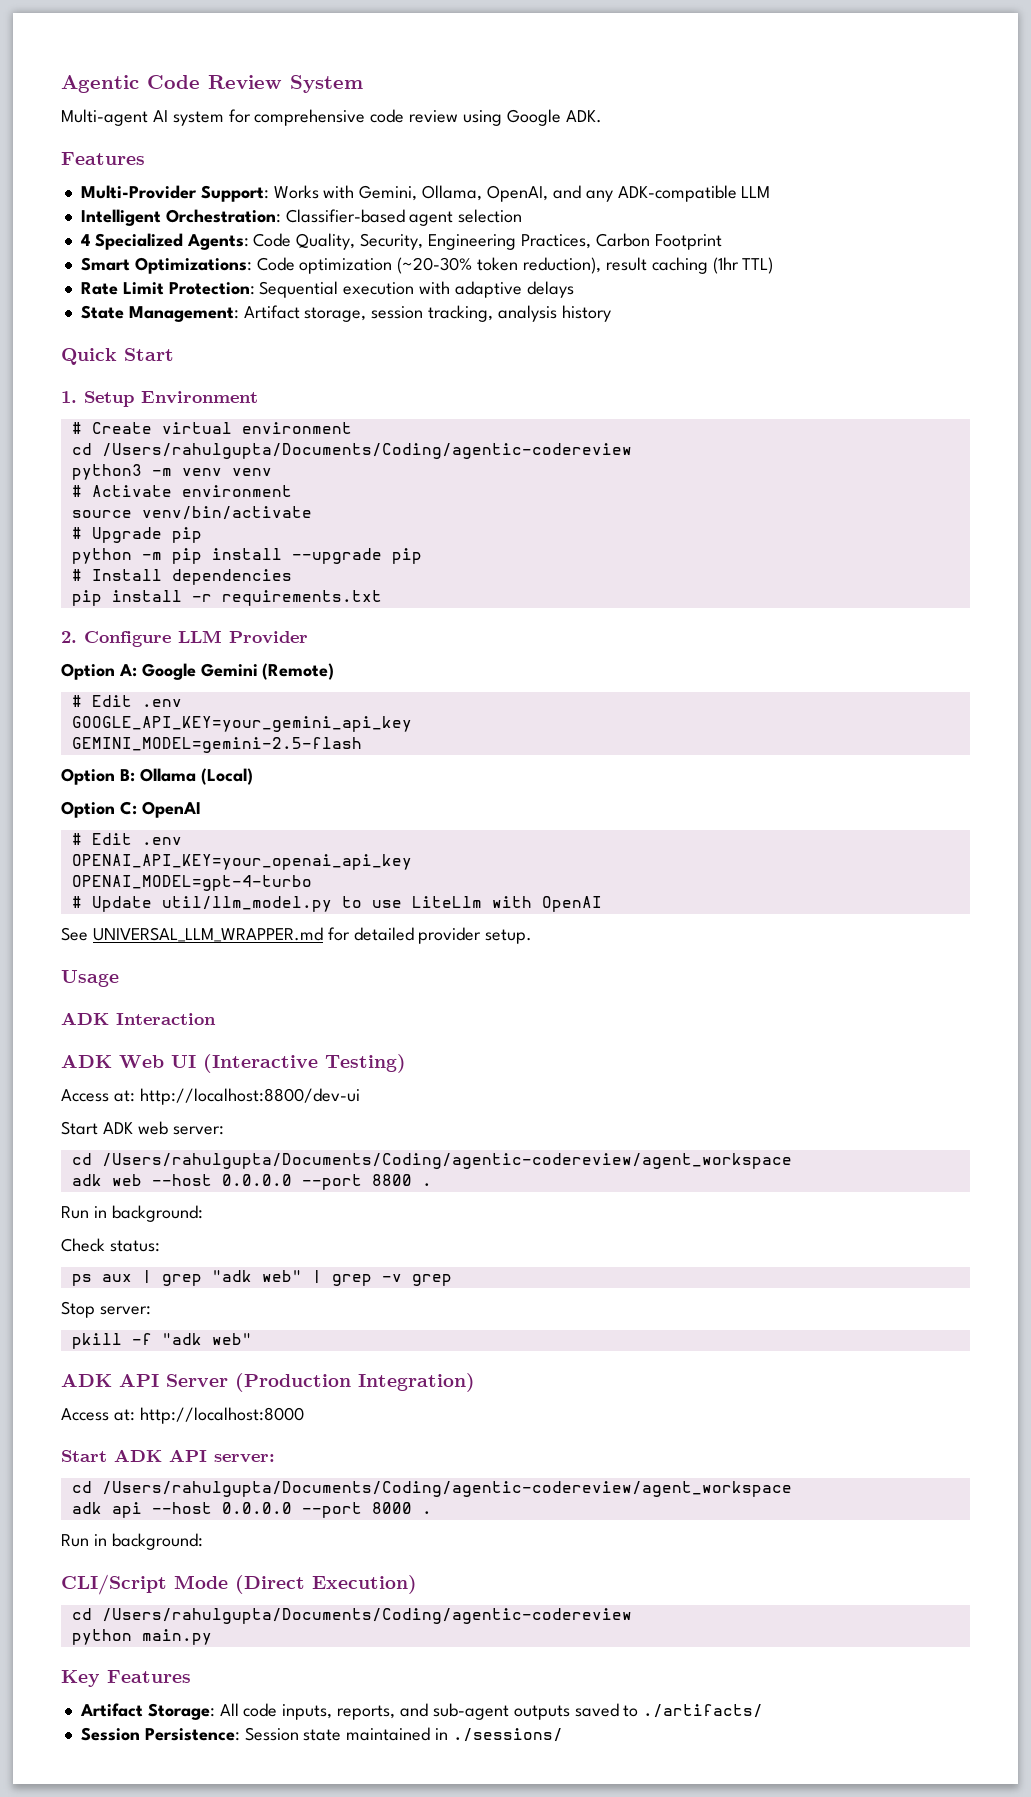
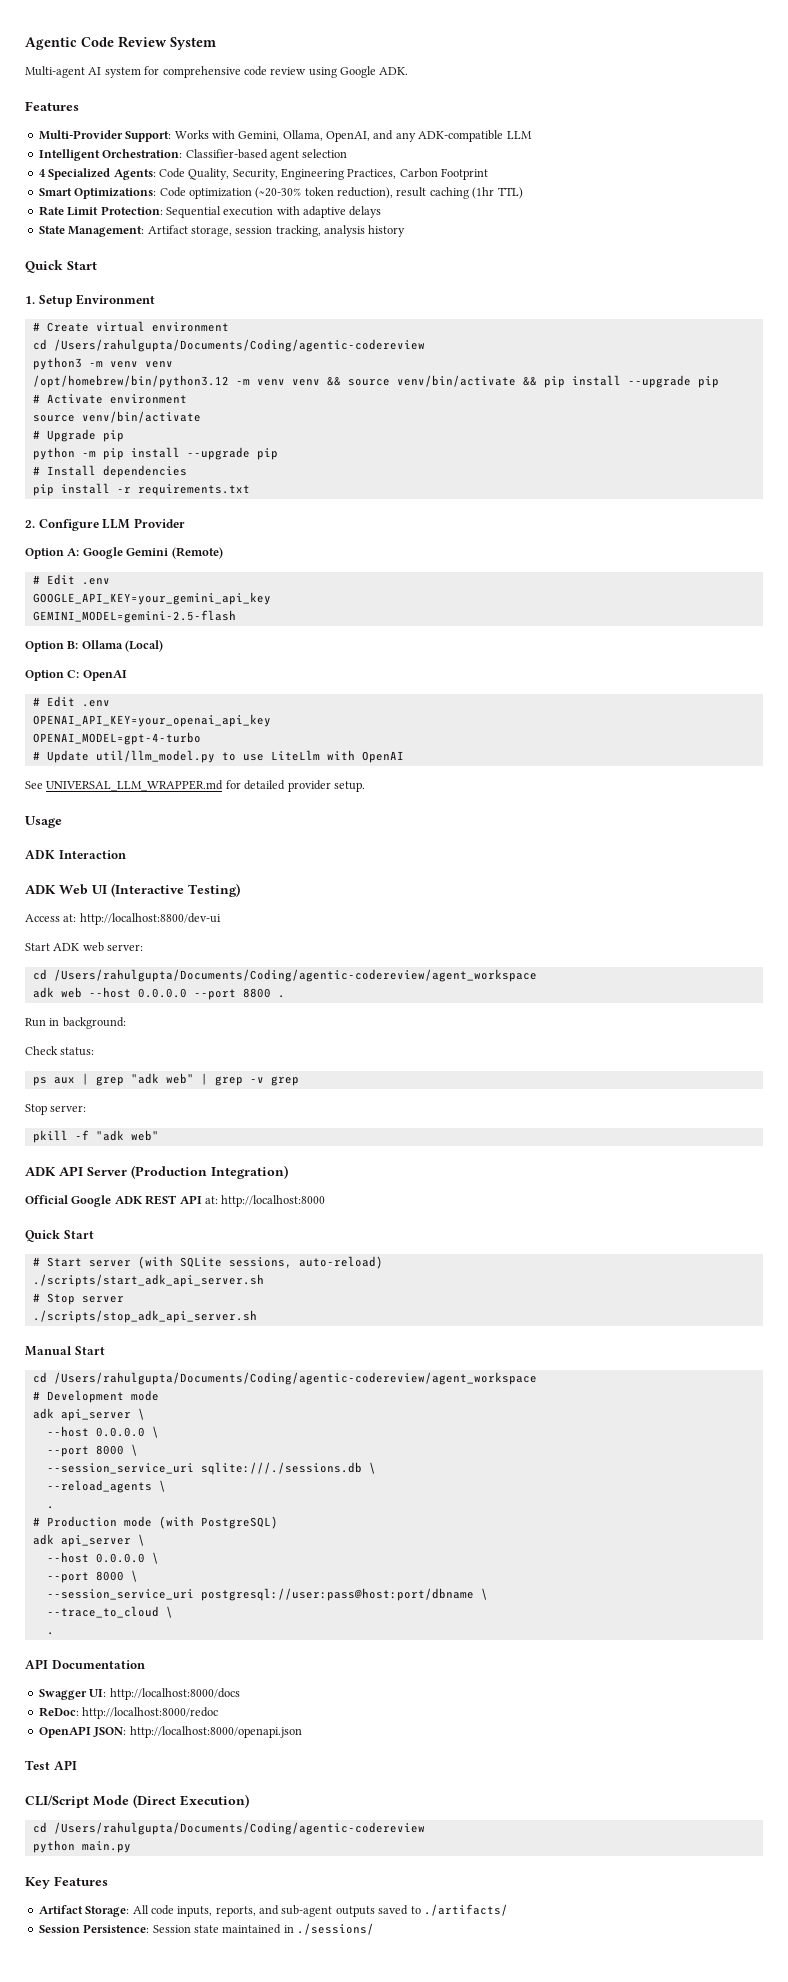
+ /opt/homebrew/bin/python3.12 -m venv venv && source venv/bin/activate && pip install --upgrade pip
- Access at: http://localhost:8000
- Start ADK API server:
+ Official Google ADK REST API at: http://localhost:8000
+ Quick Start
+ # Start server (with SQLite sessions, auto-reload)
+ ./scripts/start_adk_api_server.sh
+ # Stop server
+ ./scripts/stop_adk_api_server.sh
+ Manual Start
  cd /Users/rahulgupta/Documents/Coding/agentic-codereview/agent_workspace
- adk api --host 0.0.0.0 --port 8000 .
- Run in background:
+ # Development mode
+ adk api_server \
+ --host 0.0.0.0 \
+ --port 8000 \
+ --session_service_uri sqlite:///./sessions.db \
+ --reload_agents \
+ .
+ # Production mode (with PostgreSQL)
+ adk api_server \
+ --host 0.0.0.0 \
+ --port 8000 \
+ --session_service_uri postgresql://user:pass@host:port/dbname \
+ --trace_to_cloud \
+ .
+ API Documentation
+ Swagger UI: http://localhost:8000/docs
+ ReDoc: http://localhost:8000/redoc
+ OpenAPI JSON: http://localhost:8000/openapi.json
+ Test API

